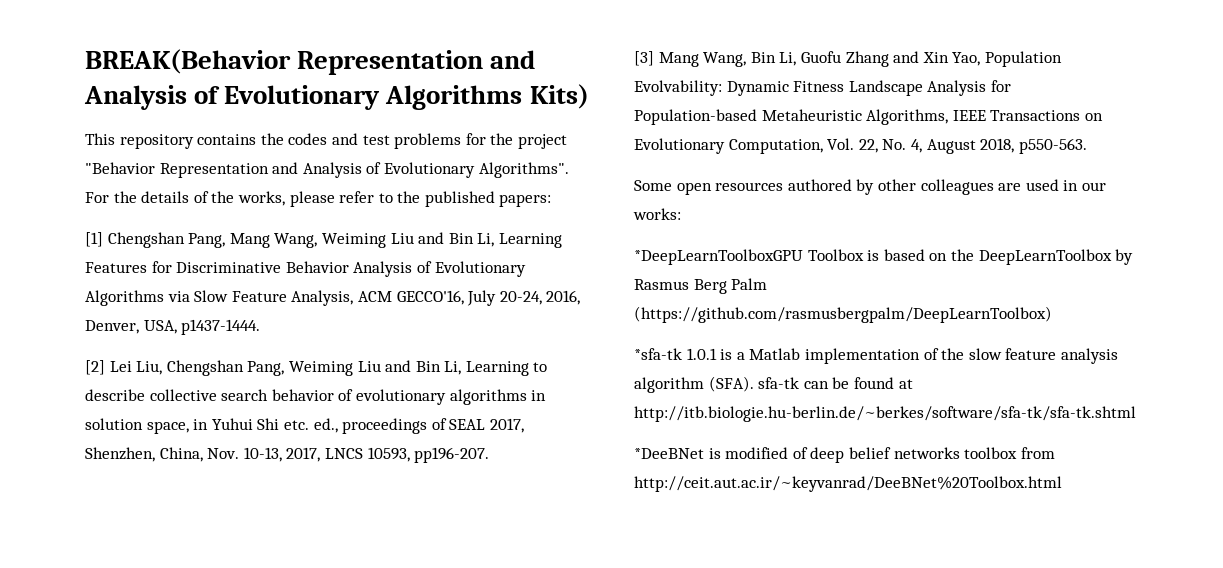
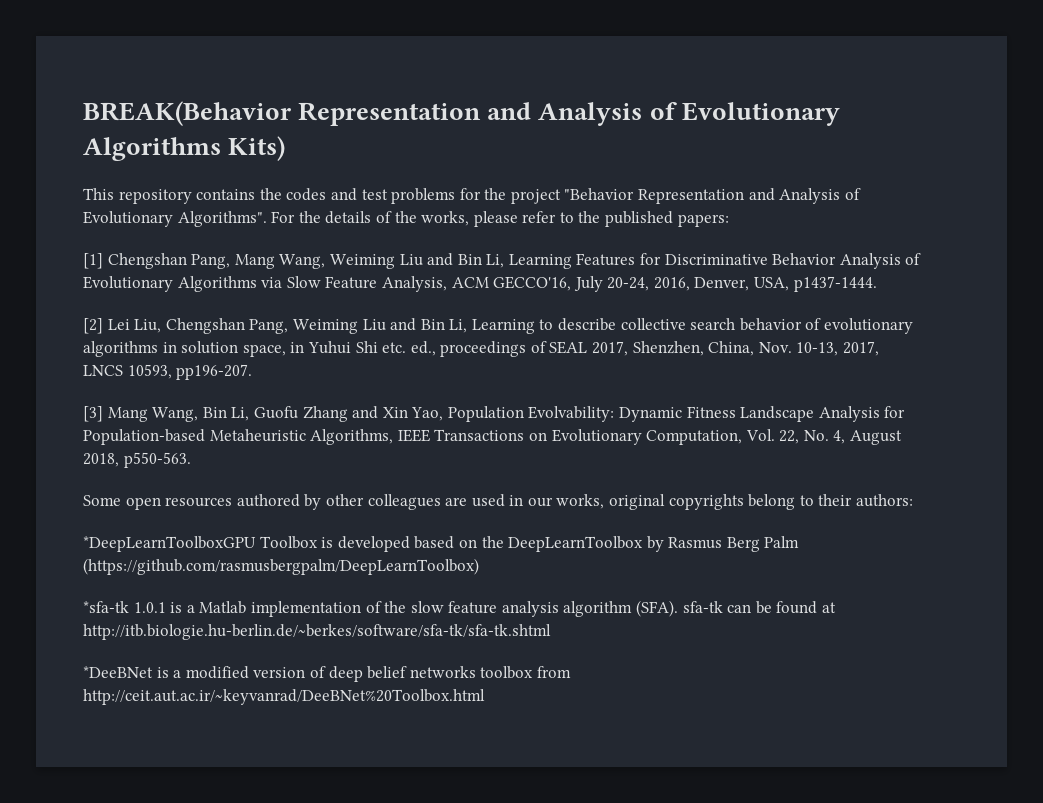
- Some open resources authored by other colleagues are used in our works:
+ Some open resources authored by other colleagues are used in our works, original copyrights belong to their authors:
- *DeepLearnToolboxGPU Toolbox is based on the DeepLearnToolbox by Rasmus Berg Palm (https://github.com/rasmusbergpalm/DeepLearnToolbox)
+ *DeepLearnToolboxGPU Toolbox is developed based on the DeepLearnToolbox by Rasmus Berg Palm (https://github.com/rasmusbergpalm/DeepLearnToolbox)
- *DeeBNet is modified of deep belief networks toolbox from http://ceit.aut.ac.ir/~keyvanrad/DeeBNet%20Toolbox.html
+ *DeeBNet is a modified version of deep belief networks toolbox from http://ceit.aut.ac.ir/~keyvanrad/DeeBNet%20Toolbox.html

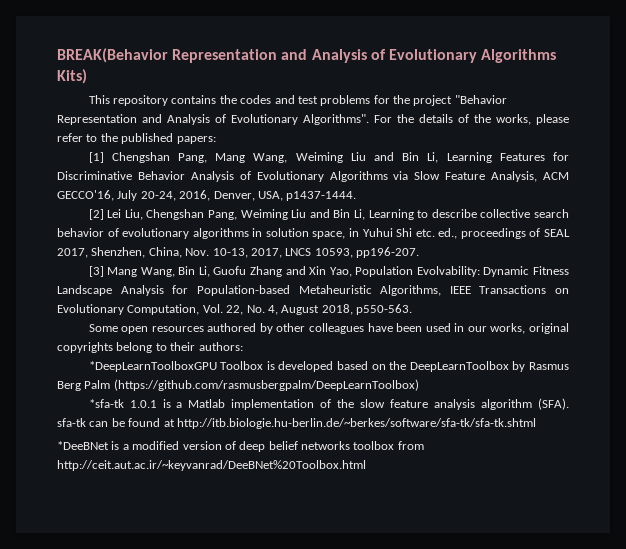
- Some open resources authored by other colleagues are used in our works, original copyrights belong to their authors:
+ Some open resources authored by other colleagues have been used in our works, original copyrights belong to their authors:

